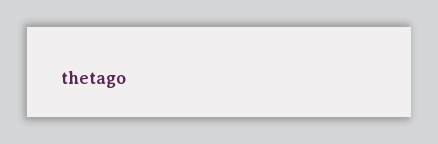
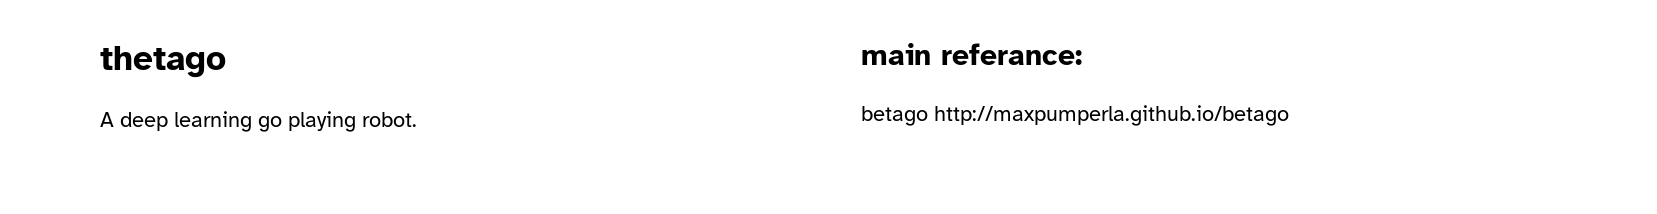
+ A deep learning go playing robot.
+ main referance:
+ betago http://maxpumperla.github.io/betago

